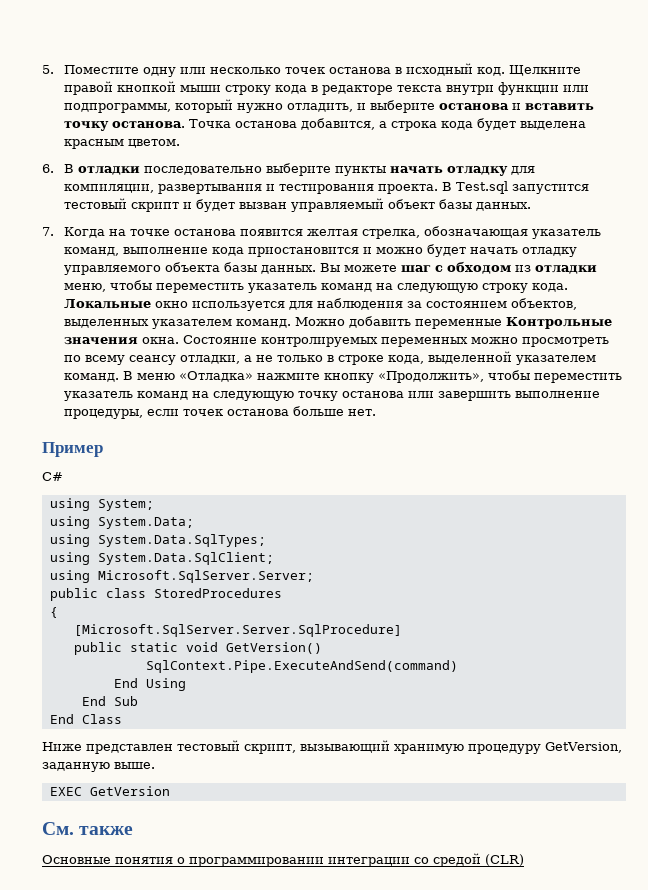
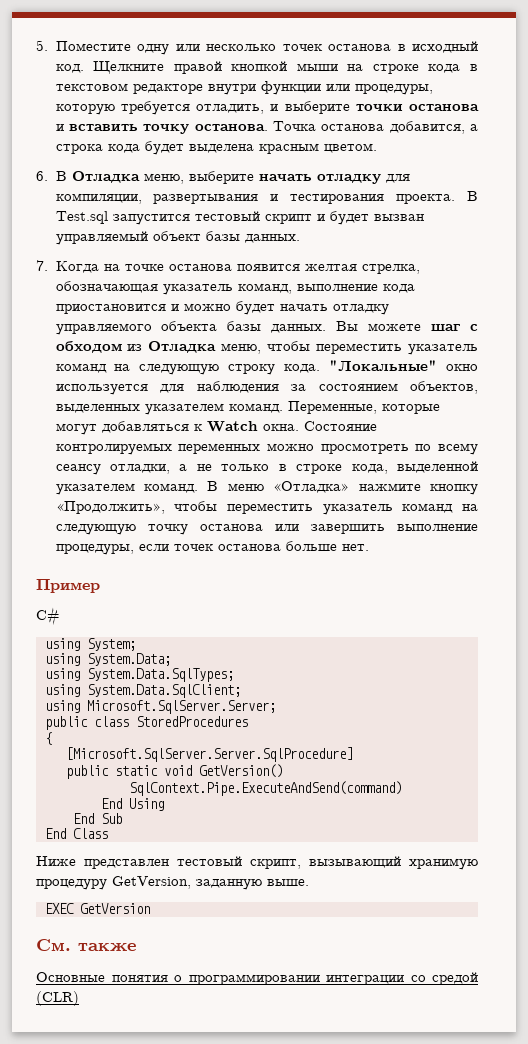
- Щелкните правой кнопкой мыши строку кода в редакторе текста внутри функции или подпрограммы, который нужно отладить, и выберите останова и вставить точку останова.
+ Щелкните правой кнопкой мыши на строке кода в текстовом редакторе внутри функции или процедуры, которую требуется отладить, и выберите точки останова и вставить точку останова.
- 6. В отладки последовательно выберите пункты начать отладку для компиляции, развертывания и тестирования проекта.
+ 6. В Отладка меню, выберите начать отладку для компиляции, развертывания и тестирования проекта.
- Вы можете шаг с обходом из отладки меню, чтобы переместить указатель команд на следующую строку кода.
+ Вы можете шаг с обходом из Отладка меню, чтобы переместить указатель команд на следующую строку кода.
- Локальные окно используется для наблюдения за состоянием объектов, выделенных указателем команд.
+ "Локальные" окно используется для наблюдения за состоянием объектов, выделенных указателем команд.
- Можно добавить переменные Контрольные значения окна.
+ Переменные, которые могут добавляться к Watch окна.

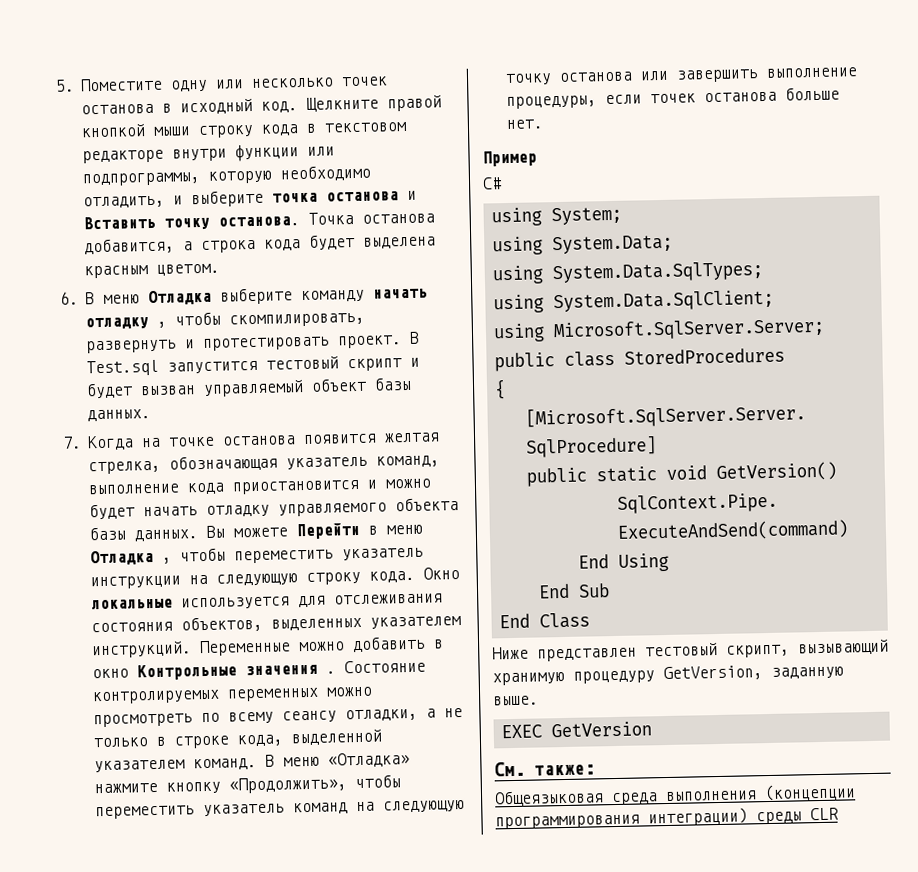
- Щелкните правой кнопкой мыши на строке кода в текстовом редакторе внутри функции или процедуры, которую требуется отладить, и выберите точки останова и вставить точку останова.
+ Щелкните правой кнопкой мыши строку кода в текстовом редакторе внутри функции или подпрограммы, которую необходимо отладить, и выберите точка останова и Вставить точку останова.
- 6. В Отладка меню, выберите начать отладку для компиляции, развертывания и тестирования проекта.
+ 6. В меню Отладка выберите команду начать отладку , чтобы скомпилировать, развернуть и протестировать проект.
- Вы можете шаг с обходом из Отладка меню, чтобы переместить указатель команд на следующую строку кода.
+ Вы можете Перейти в меню Отладка , чтобы переместить указатель инструкции на следующую строку кода.
- "Локальные" окно используется для наблюдения за состоянием объектов, выделенных указателем команд. Переменные, которые могут добавляться к Watch окна.
+ Окно локальные используется для отслеживания состояния объектов, выделенных указателем инструкций. Переменные можно добавить в окно Контрольные значения .
- См. также
- Основные понятия о программировании интеграции со средой (CLR)
+ См. также:
+ Общеязыковая среда выполнения (концепции программирования интеграции) среды CLR

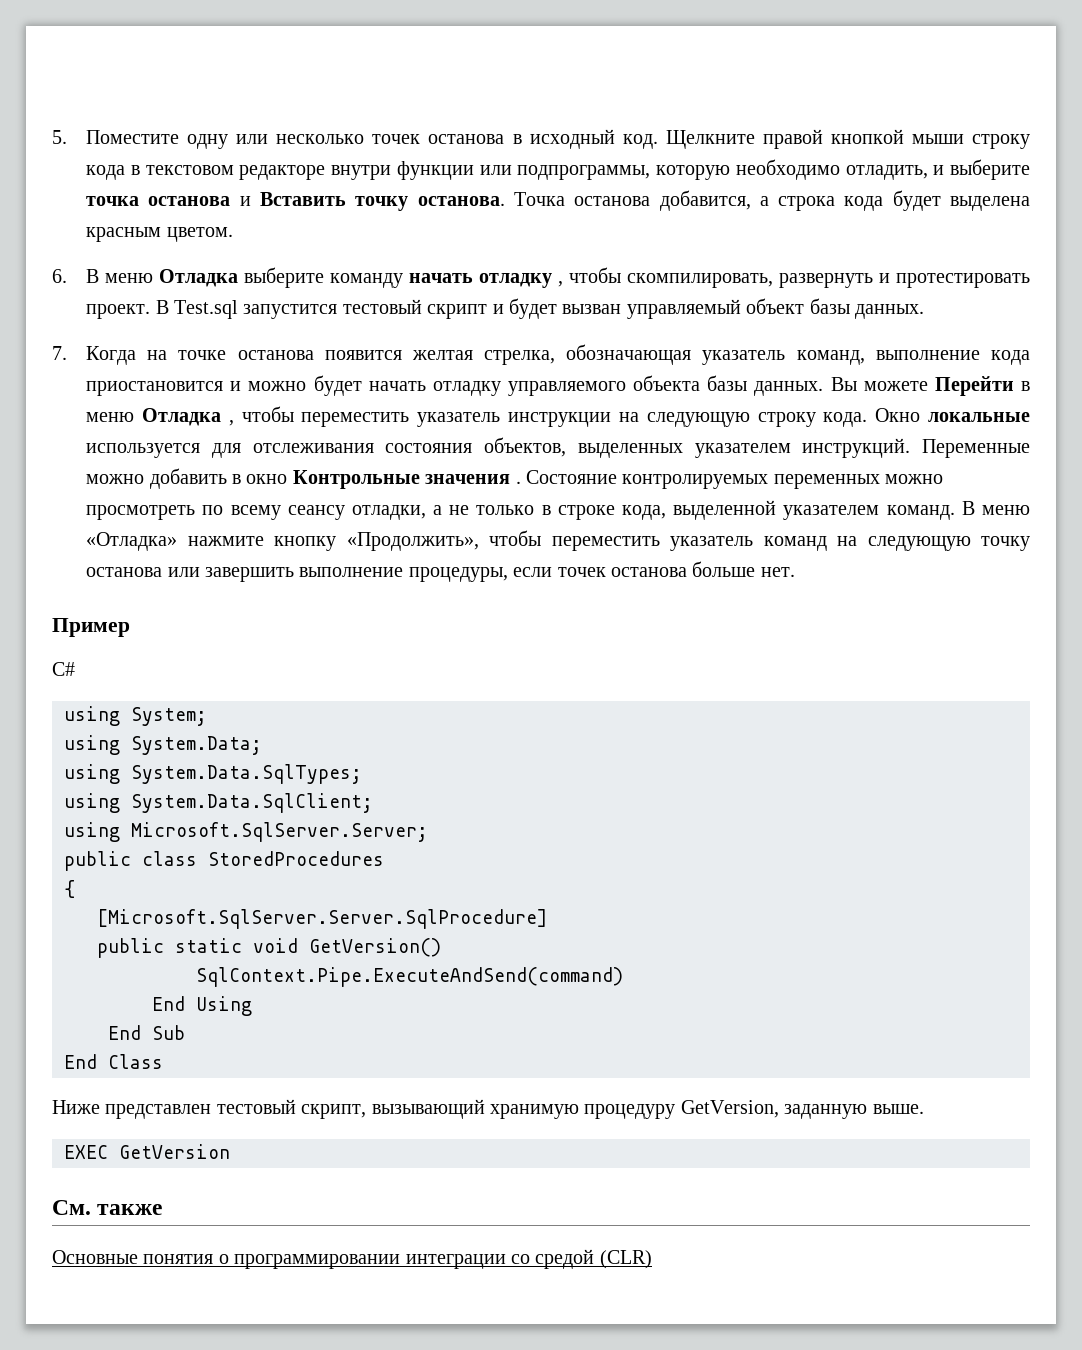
- См. также:
- Общеязыковая среда выполнения (концепции программирования интеграции) среды CLR
+ См. также
+ Основные понятия о программировании интеграции со средой (CLR)

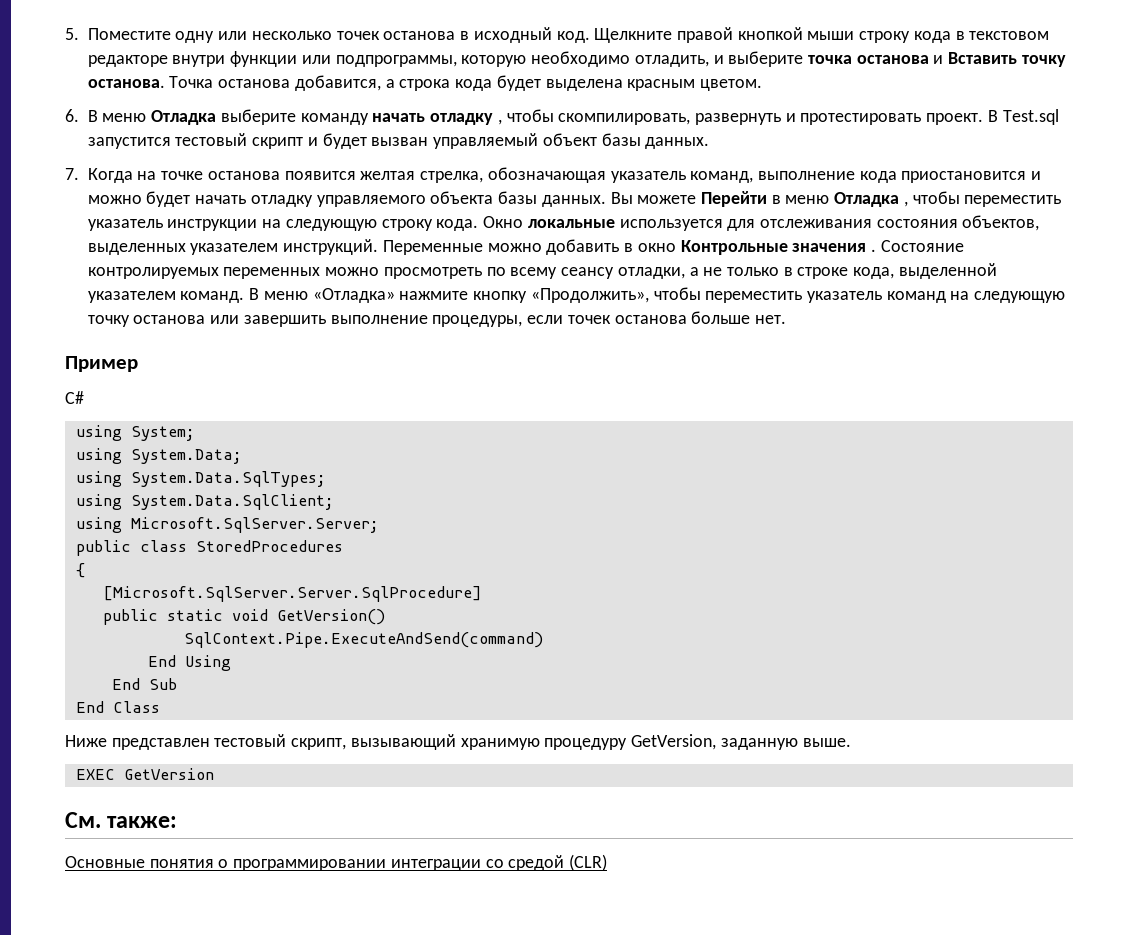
- См. также
+ См. также:

